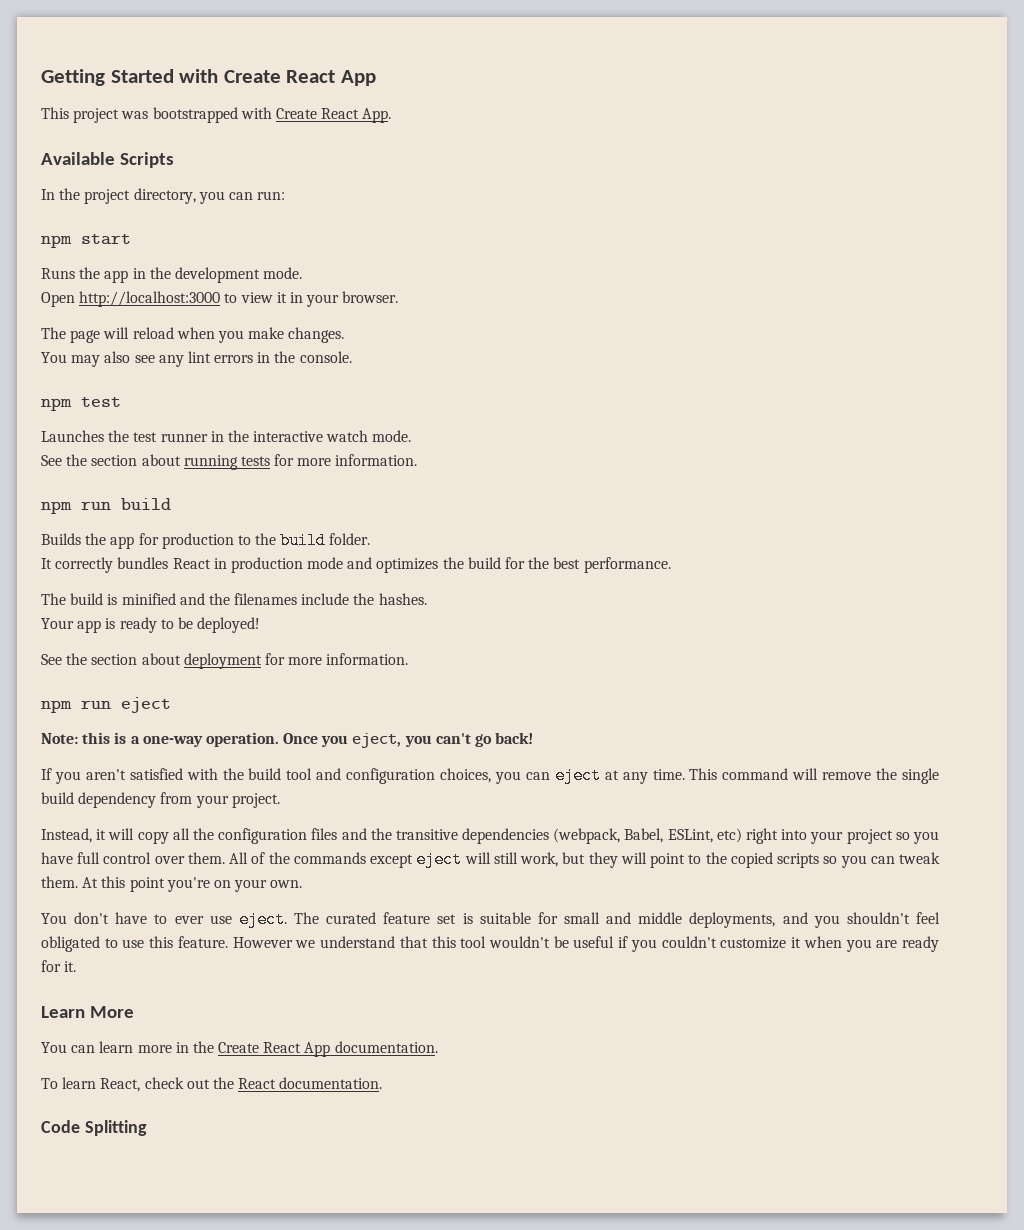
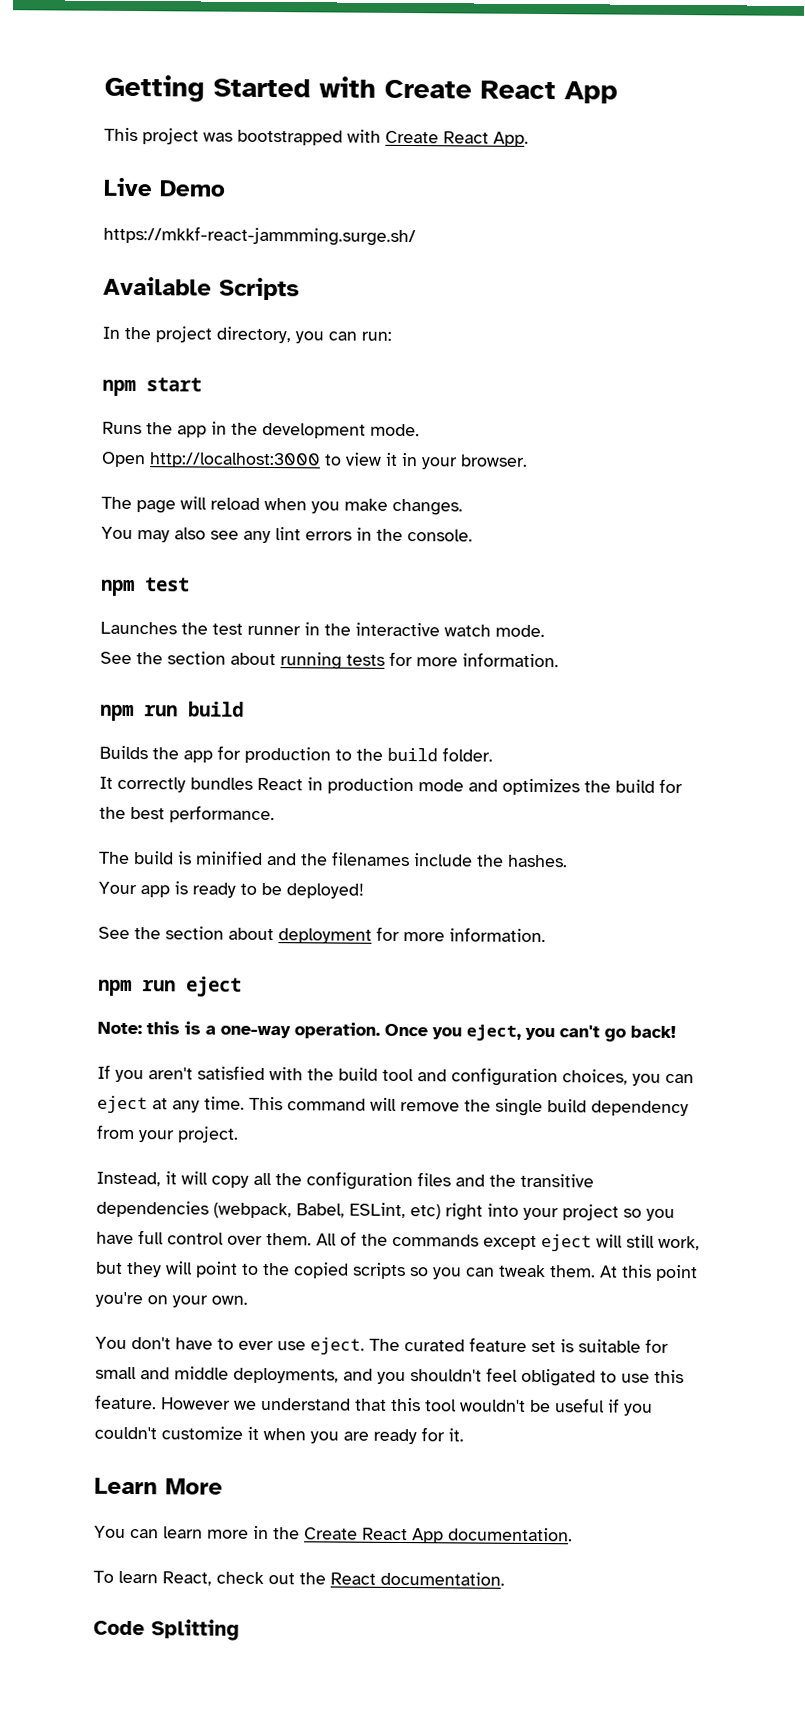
+ Live Demo
+ https://mkkf-react-jammming.surge.sh/

